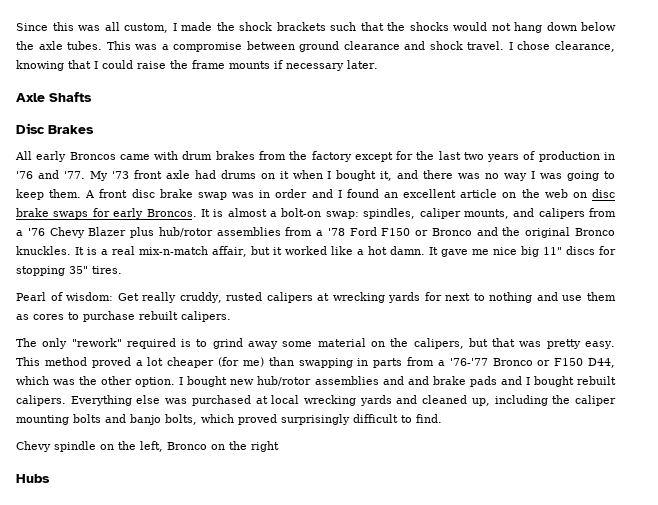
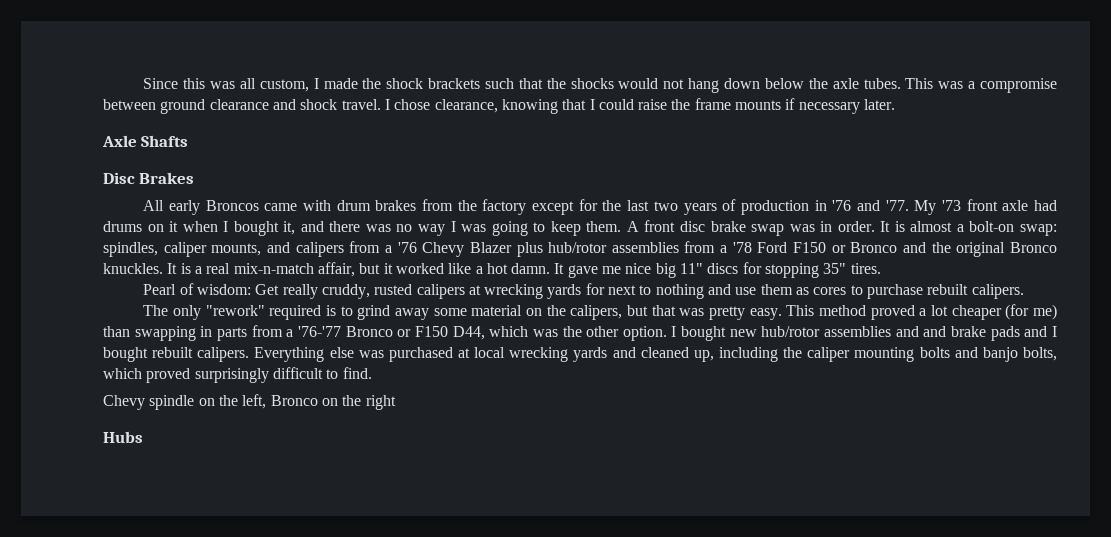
- A front disc brake swap was in order and I found an excellent article on the web on disc brake swaps for early Broncos.
+ A front disc brake swap was in order.

